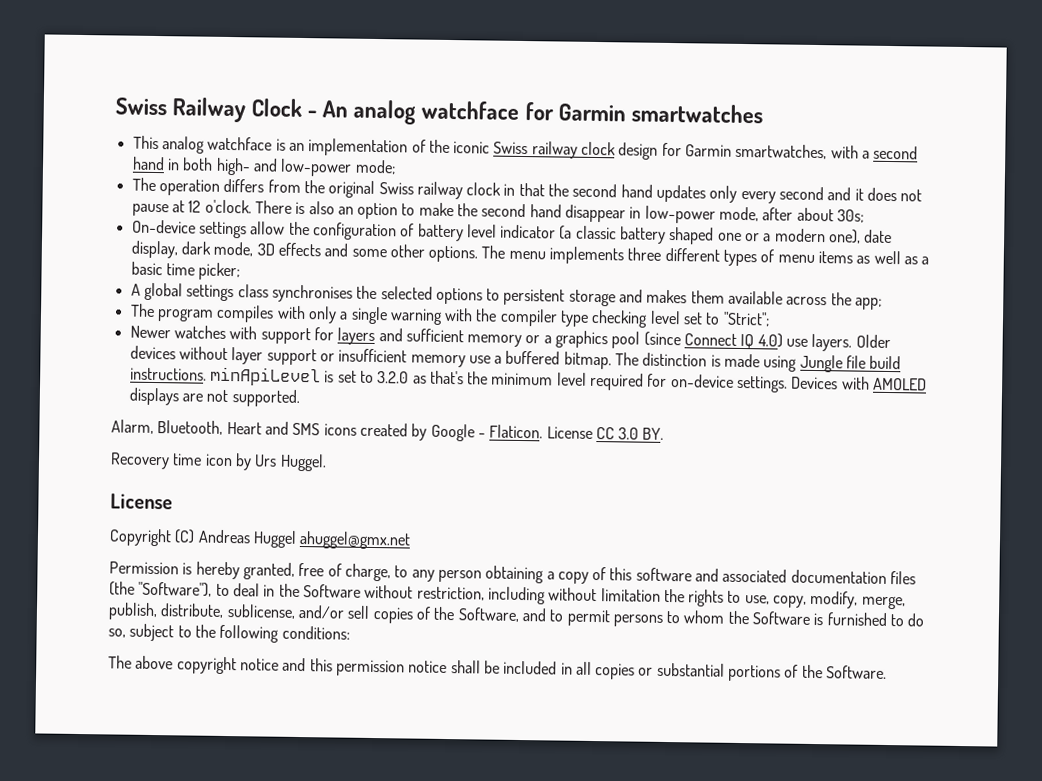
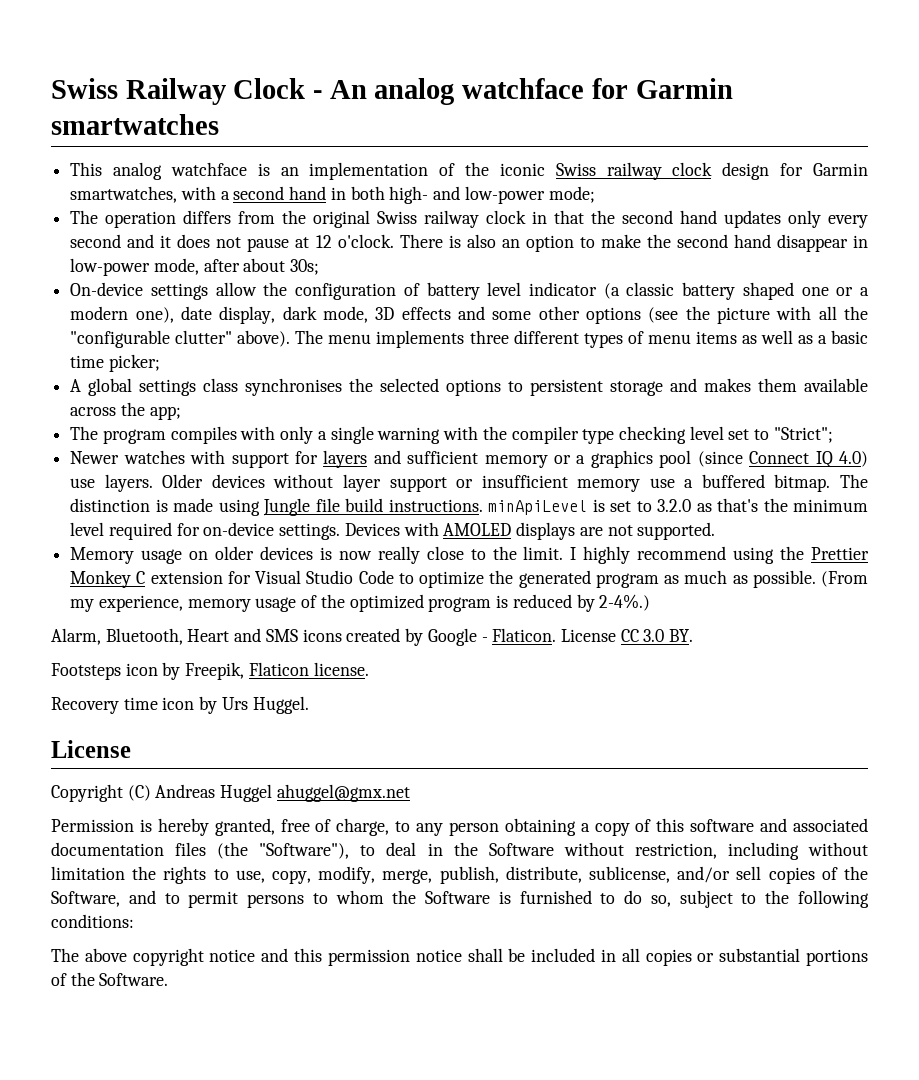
- On-device settings allow the configuration of battery level indicator (a classic battery shaped one or a modern one), date display, dark mode, 3D effects and some other options.
+ On-device settings allow the configuration of battery level indicator (a classic battery shaped one or a modern one), date display, dark mode, 3D effects and some other options (see the picture with all the "configurable clutter" above).
+ Memory usage on older devices is now really close to the limit. I highly recommend using the Prettier Monkey C extension for Visual Studio Code to optimize the generated program as much as possible. (From my experience, memory usage of the optimized program is reduced by 2-4%.)
+ Footsteps icon by Freepik, Flaticon license.

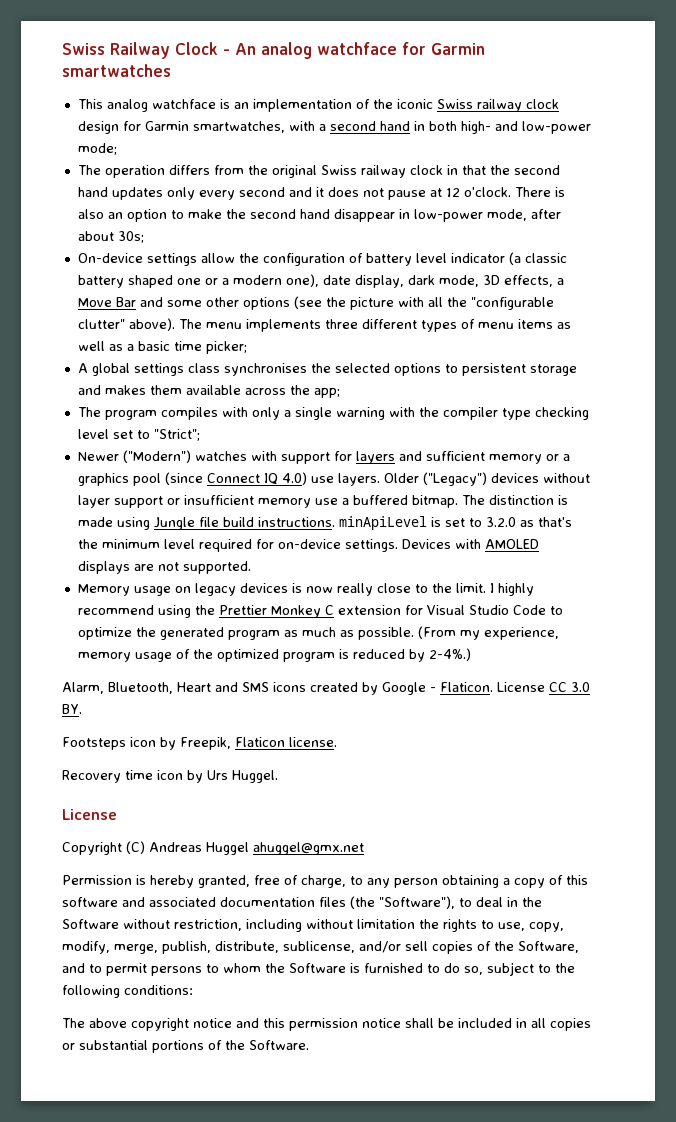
- On-device settings allow the configuration of battery level indicator (a classic battery shaped one or a modern one), date display, dark mode, 3D effects and some other options (see the picture with all the "configurable clutter" above).
+ On-device settings allow the configuration of battery level indicator (a classic battery shaped one or a modern one), date display, dark mode, 3D effects, a Move Bar and some other options (see the picture with all the "configurable clutter" above).
- Newer watches with support for layers and sufficient memory or a graphics pool (since Connect IQ 4.0) use layers.
+ Newer ("Modern") watches with support for layers and sufficient memory or a graphics pool (since Connect IQ 4.0) use layers.
- Older devices without layer support or insufficient memory use a buffered bitmap.
+ Older ("Legacy") devices without layer support or insufficient memory use a buffered bitmap.
- Memory usage on older devices is now really close to the limit.
+ Memory usage on legacy devices is now really close to the limit.

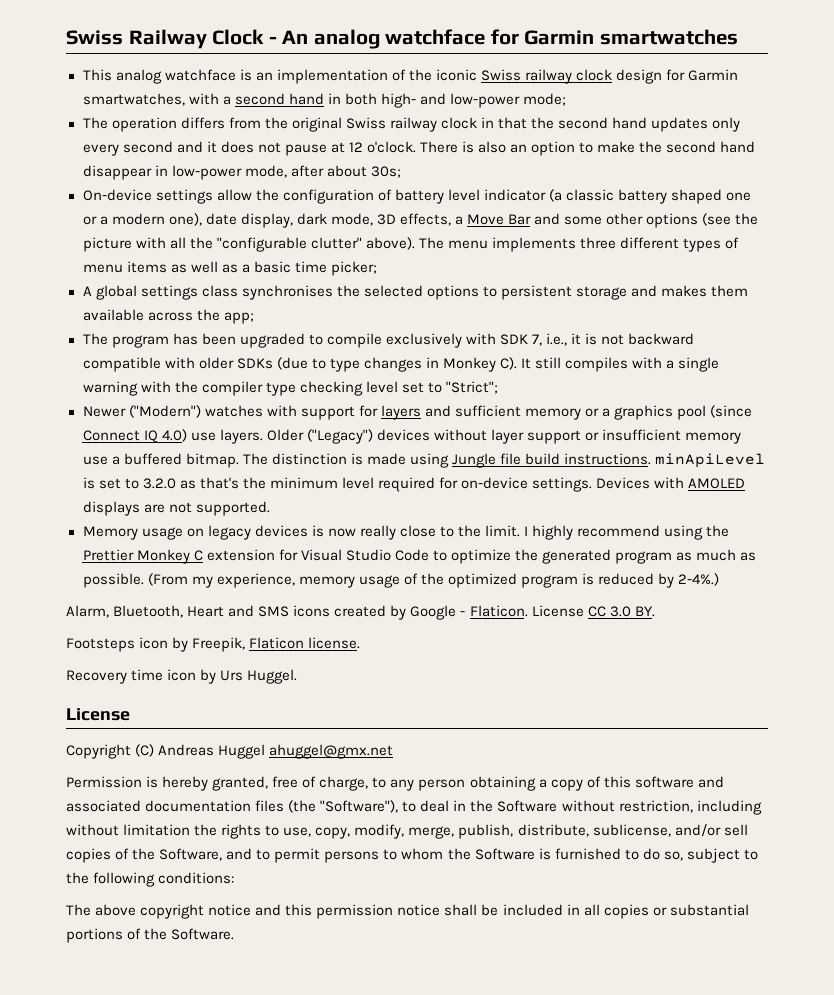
- The program compiles with only a single warning with the compiler type checking level set to "Strict";
+ The program has been upgraded to compile exclusively with SDK 7, i.e., it is not backward compatible with older SDKs (due to type changes in Monkey C). It still compiles with a single warning with the compiler type checking level set to "Strict";

